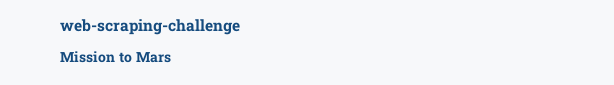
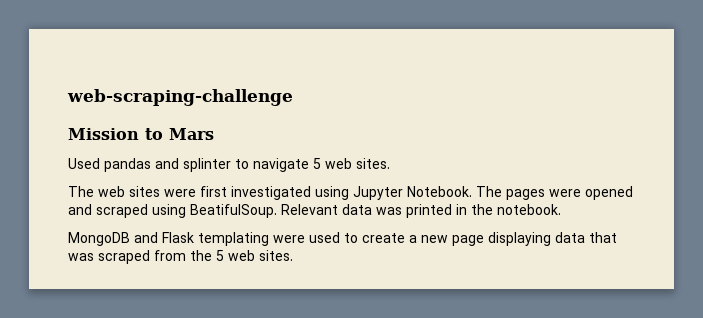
+ Used pandas and splinter to navigate 5 web sites.
+ The web sites were first investigated using Jupyter Notebook. The pages were opened and scraped using BeatifulSoup. Relevant data was printed in the notebook.
+ MongoDB and Flask templating were used to create a new page displaying data that was scraped from the 5 web sites.

